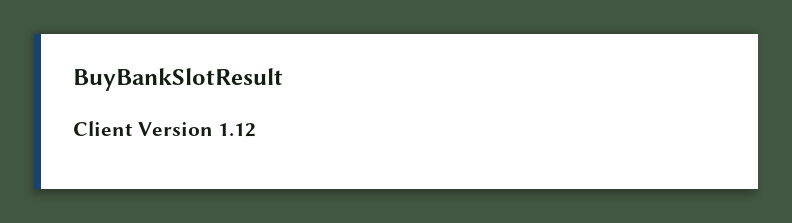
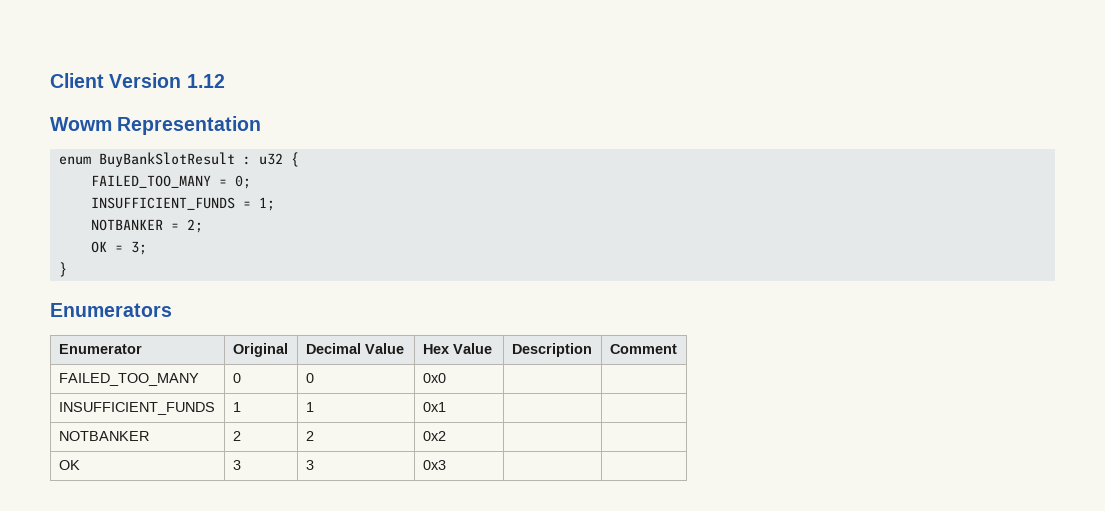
- BuyBankSlotResult
+ Wowm Representation
+ enum BuyBankSlotResult : u32 {
+ FAILED_TOO_MANY = 0;
+ INSUFFICIENT_FUNDS = 1;
+ NOTBANKER = 2;
+ OK = 3;
+ }
+ Enumerators
+ Enumerator | Original | Decimal Value | Hex Value | Description | Comment
+ FAILED_TOO_MANY | 0 | 0 | 0x0 | |
+ INSUFFICIENT_FUNDS | 1 | 1 | 0x1 | |
+ NOTBANKER | 2 | 2 | 0x2 | |
+ OK | 3 | 3 | 0x3 | |

